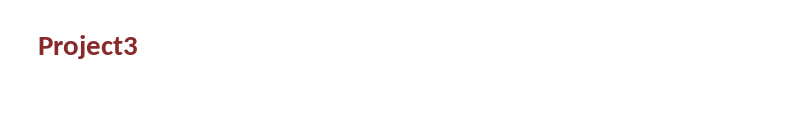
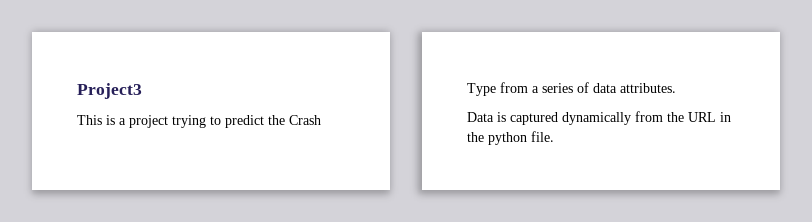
+ This is a project trying to predict the Crash Type from a series of data attributes.
+ Data is captured dynamically from the URL in the python file.

